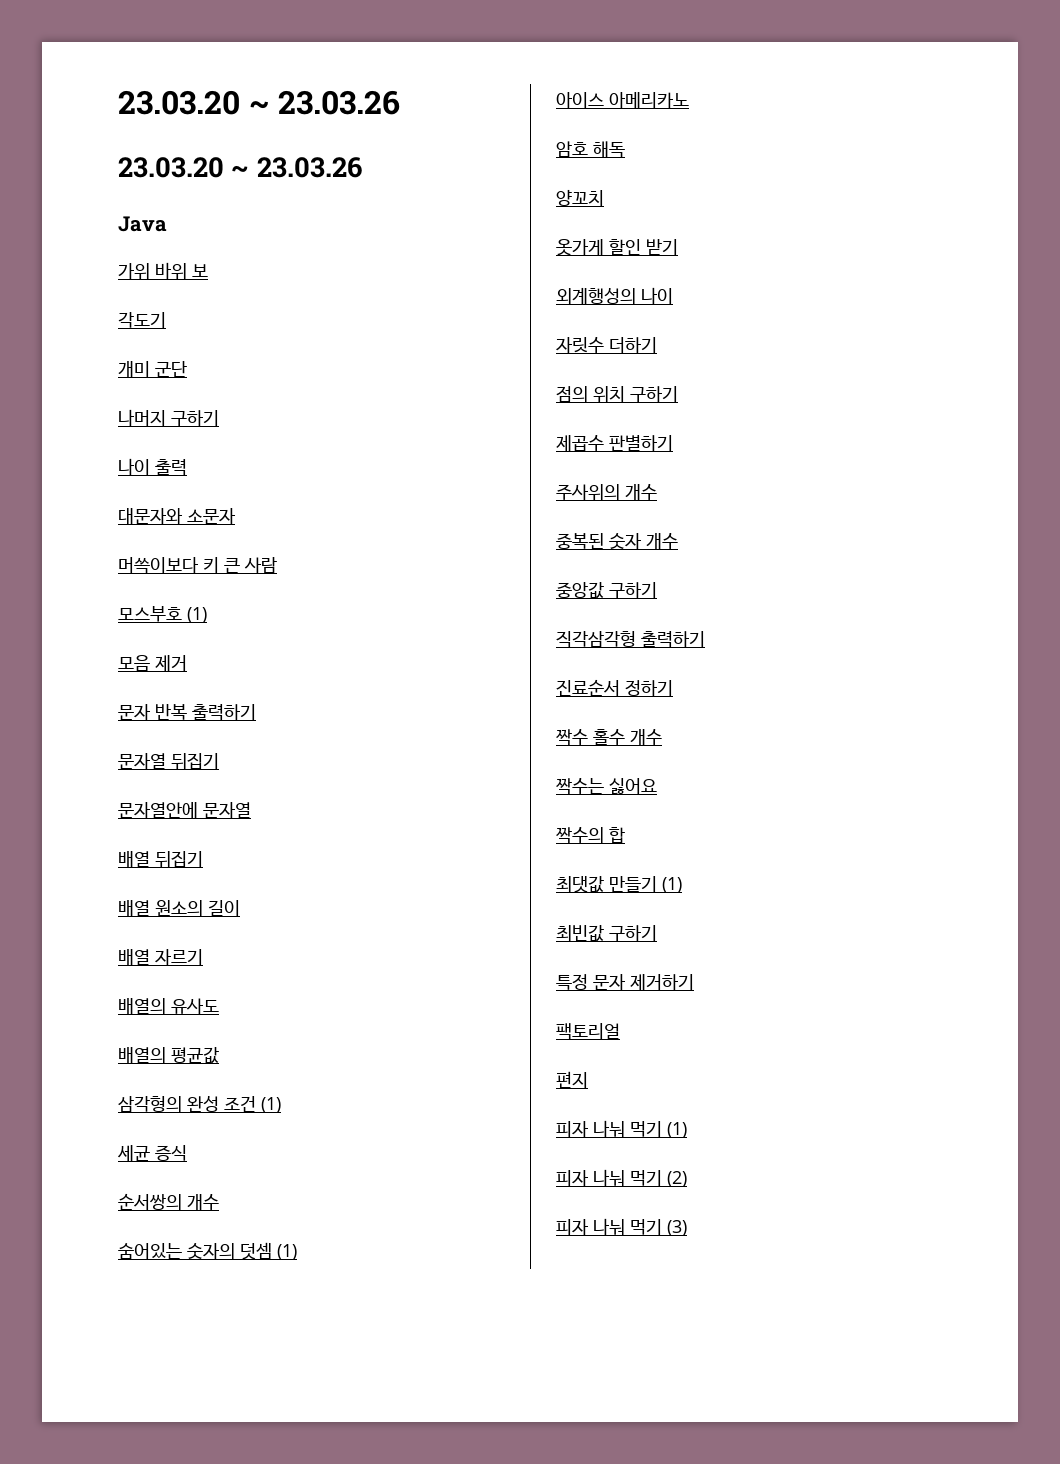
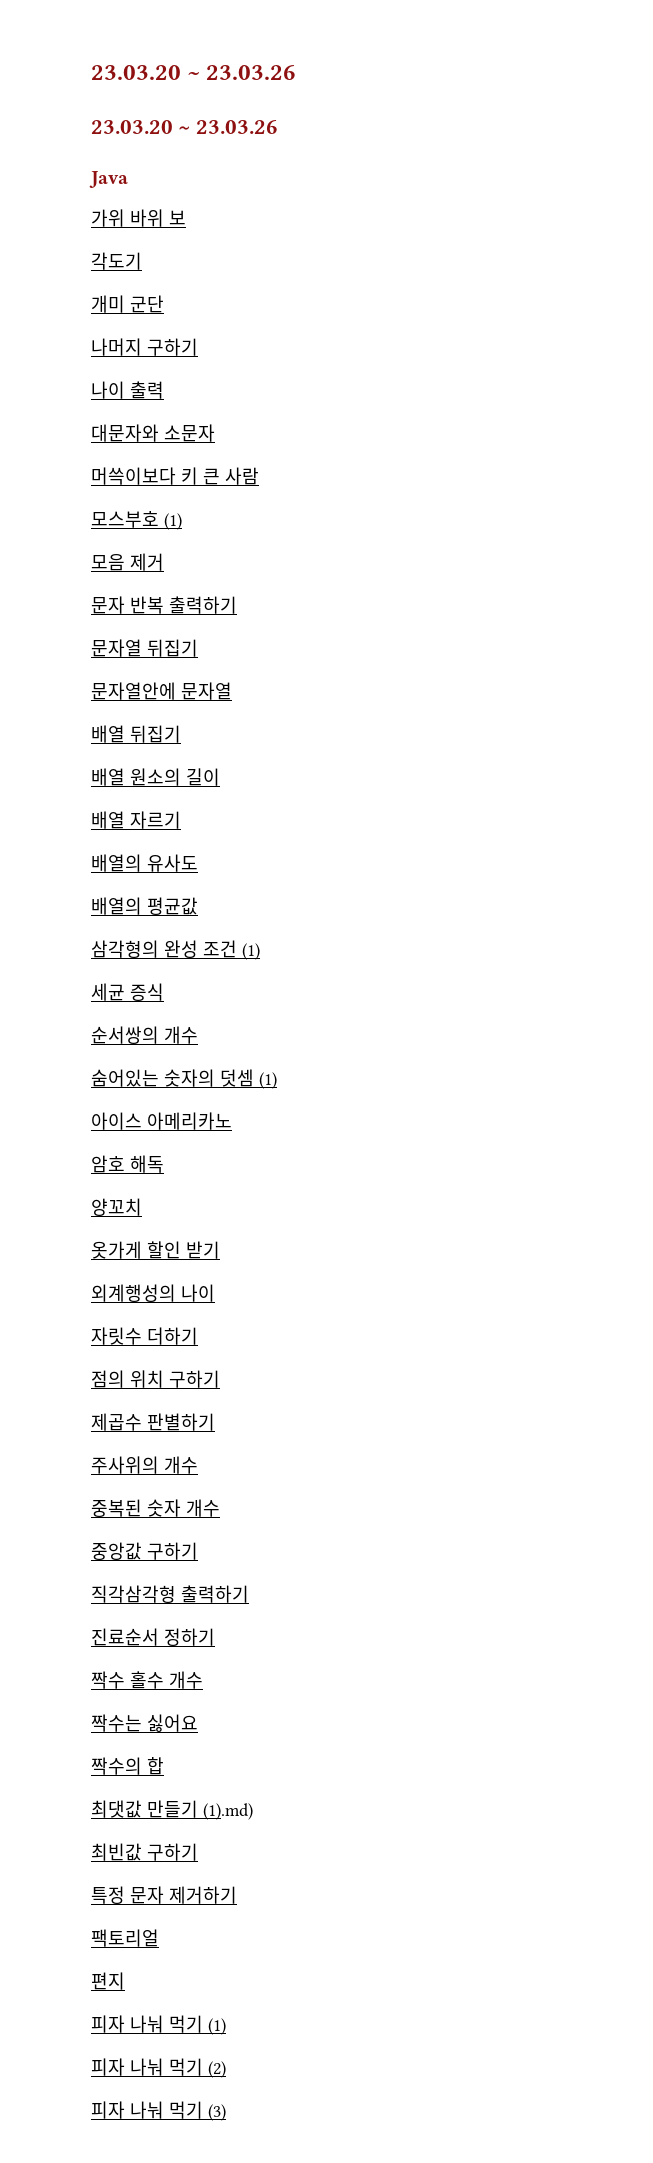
- 최댓값 만들기 (1)
+ 최댓값 만들기 (1).md)

